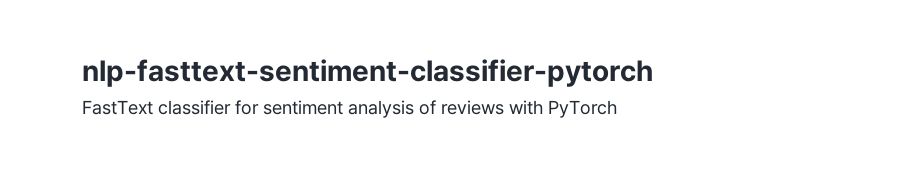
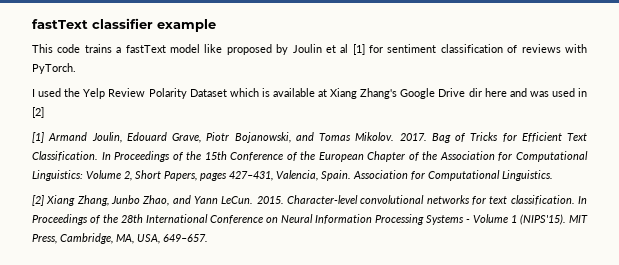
- nlp-fasttext-sentiment-classifier-pytorch
- FastText classifier for sentiment analysis of reviews with PyTorch
+ fastText classifier example
+ This code trains a fastText model like proposed by Joulin et al [1] for sentiment classification of reviews with PyTorch.
+ I used the Yelp Review Polarity Dataset which is available at Xiang Zhang's Google Drive dir here and was used in [2]
+ [1] Armand Joulin, Edouard Grave, Piotr Bojanowski, and Tomas Mikolov. 2017. Bag of Tricks for Efficient Text Classification. In Proceedings of the 15th Conference of the European Chapter of the Association for Computational Linguistics: Volume 2, Short Papers, pages 427–431, Valencia, Spain. Association for Computational Linguistics.
+ [2] Xiang Zhang, Junbo Zhao, and Yann LeCun. 2015. Character-level convolutional networks for text classification. In Proceedings of the 28th International Conference on Neural Information Processing Systems - Volume 1 (NIPS'15). MIT Press, Cambridge, MA, USA, 649–657.

